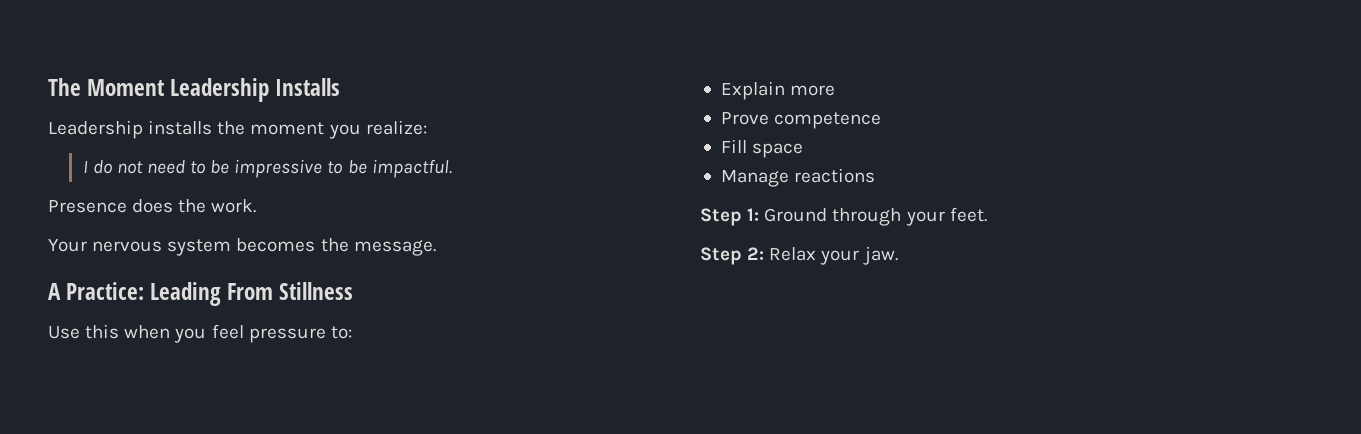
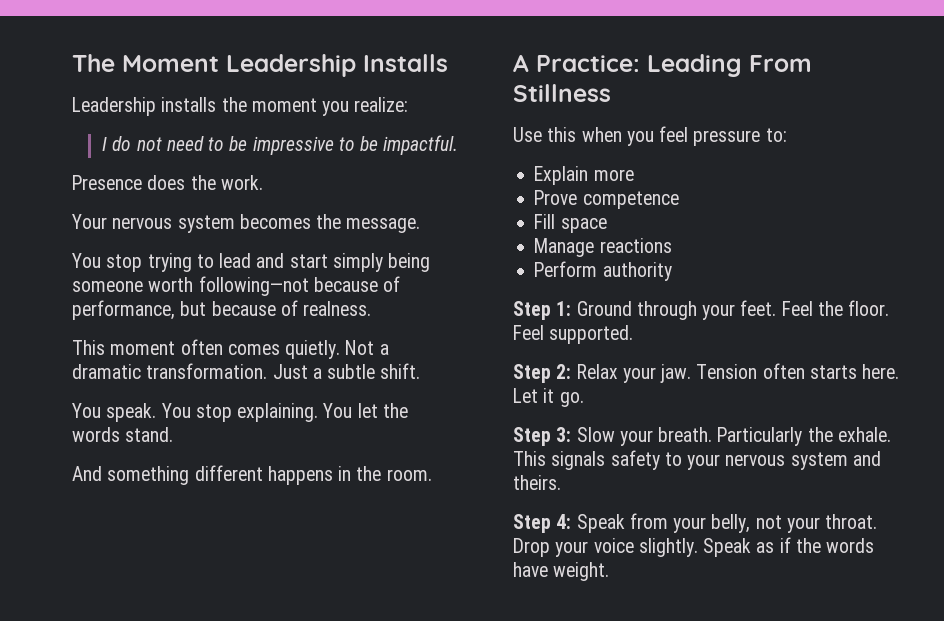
+ You stop trying to lead and start simply being someone worth following—not because of performance, but because of realness.
+ This moment often comes quietly. Not a dramatic transformation. Just a subtle shift.
+ You speak. You stop explaining. You let the words stand.
+ And something different happens in the room.
+ Perform authority
+ Feel the floor. Feel supported.
+ Tension often starts here. Let it go.
+ Step 3: Slow your breath. Particularly the exhale. This signals safety to your nervous system and theirs.
+ Step 4: Speak from your belly, not your throat. Drop your voice slightly. Speak as if the words have weight.

